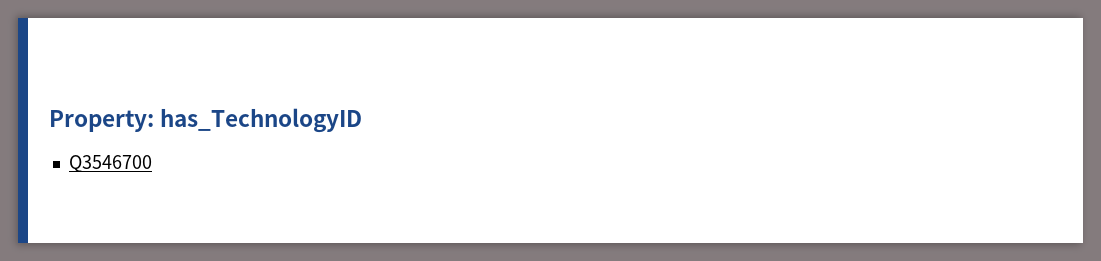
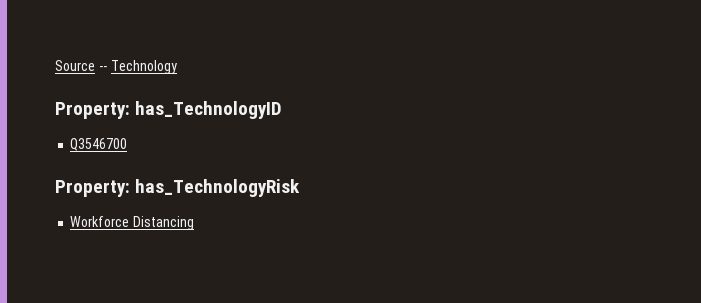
+ Source -- Technology
+ Property: has_TechnologyRisk
+ Workforce Distancing

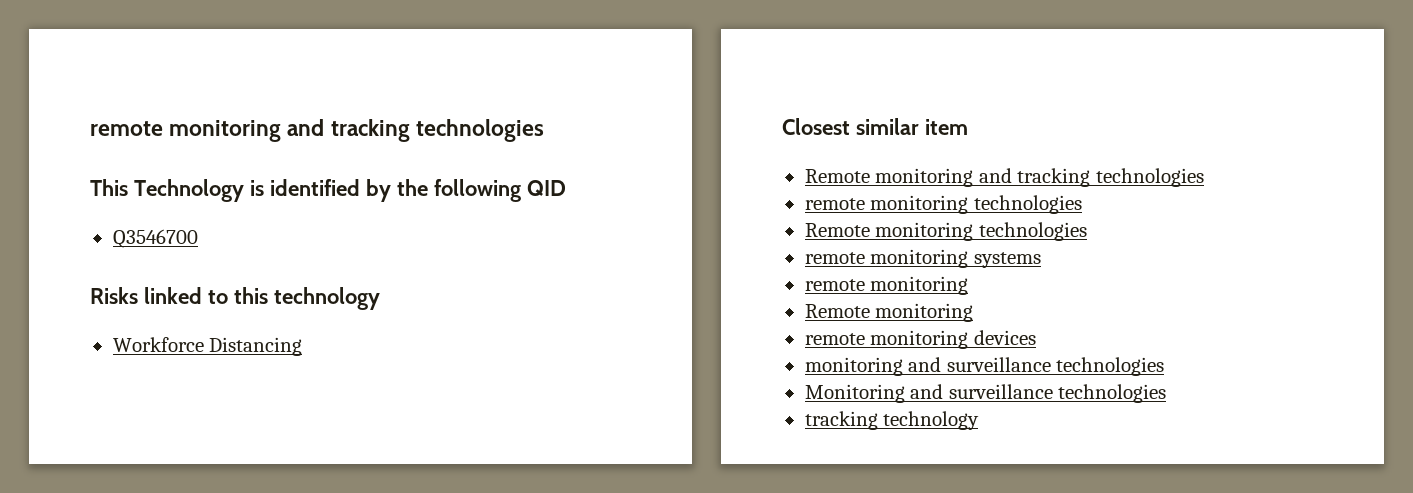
- Source -- Technology
- Property: has_TechnologyID
+ remote monitoring and tracking technologies
+ This Technology is identified by the following QID
  Q3546700
- Property: has_TechnologyRisk
+ Risks linked to this technology
  Workforce Distancing
+ Closest similar item
+ Remote monitoring and tracking technologies
+ remote monitoring technologies
+ Remote monitoring technologies
+ remote monitoring systems
+ remote monitoring
+ Remote monitoring
+ remote monitoring devices
+ monitoring and surveillance technologies
+ Monitoring and surveillance technologies
+ tracking technology

